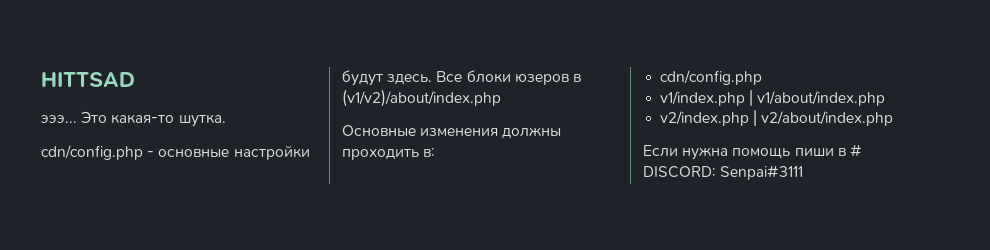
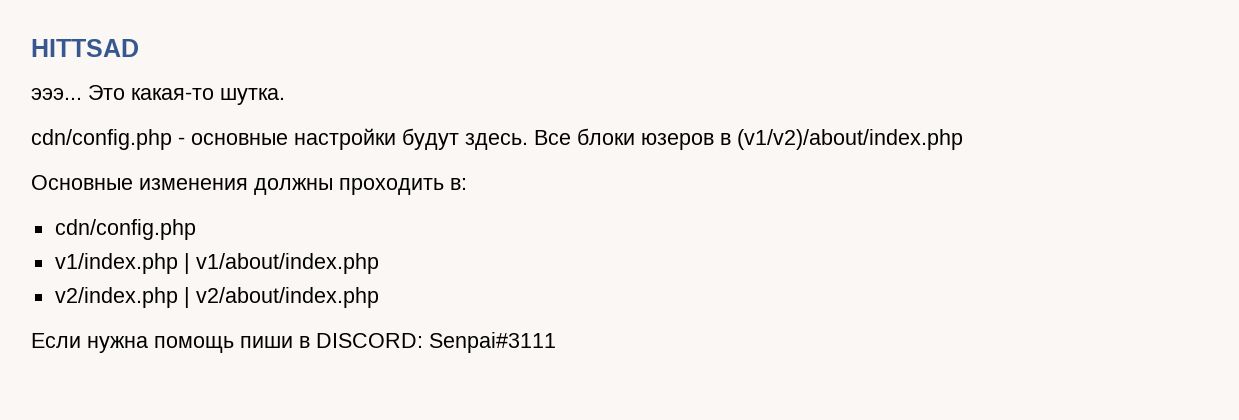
- Если нужна помощь пиши в # DISCORD: Senpai#3111
+ Если нужна помощь пиши в DISCORD: Senpai#3111

